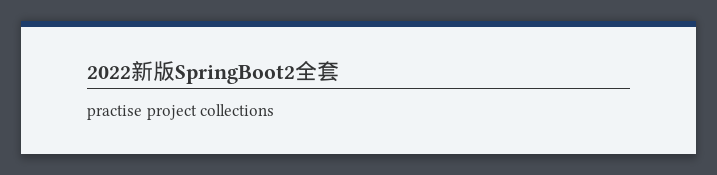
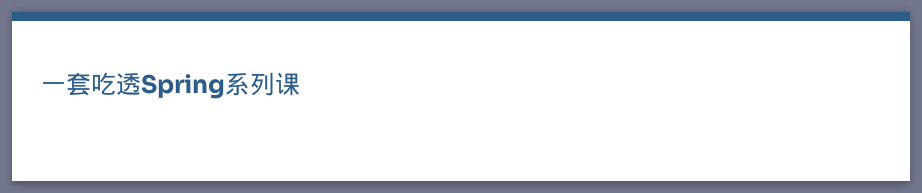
- 2022新版SpringBoot2全套
- practise project collections
+ 一套吃透Spring系列课

